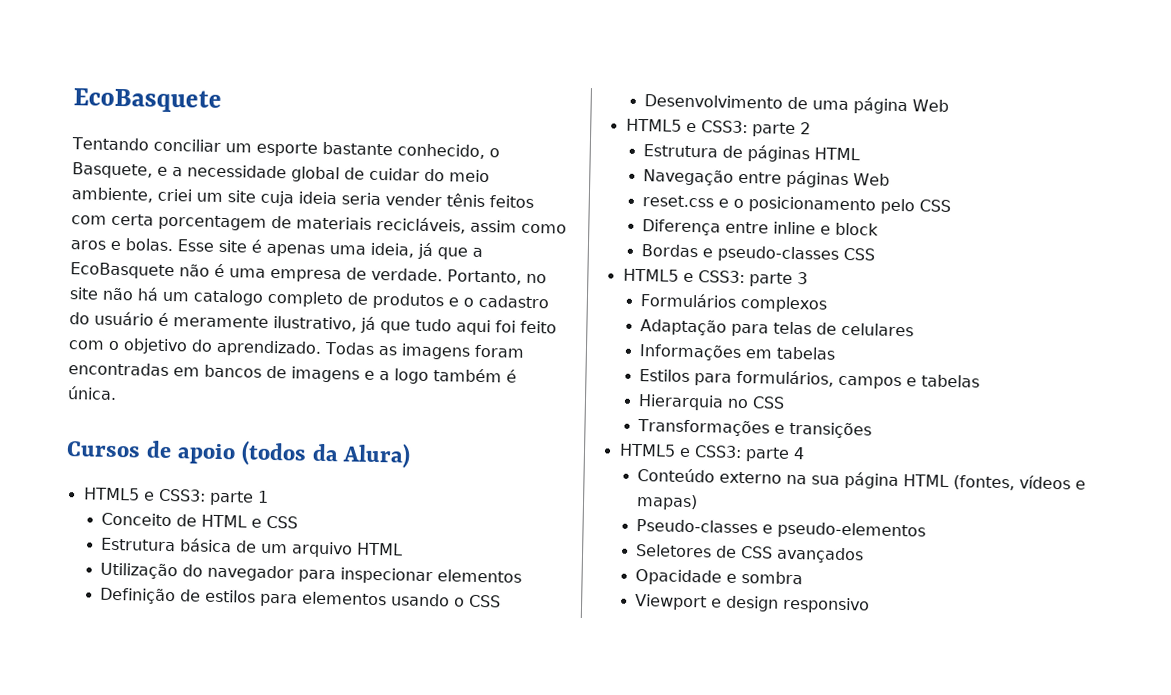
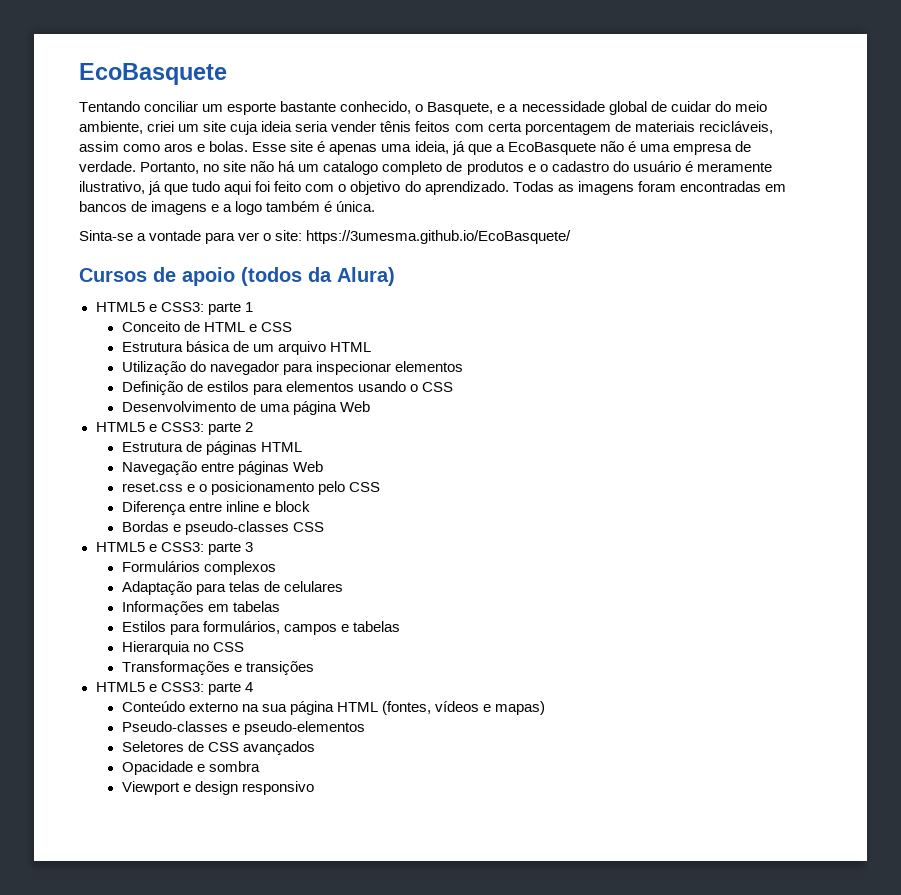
+ Sinta-se a vontade para ver o site: https://3umesma.github.io/EcoBasquete/

